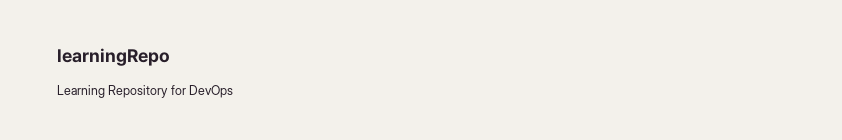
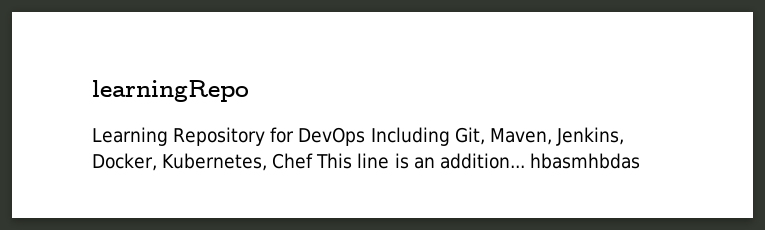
- Learning Repository for DevOps
+ Learning Repository for DevOps Including Git, Maven, Jenkins, Docker, Kubernetes, Chef This line is an addition... hbasmhbdas

